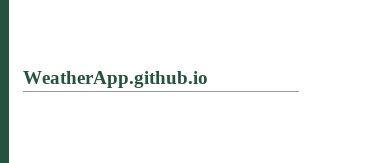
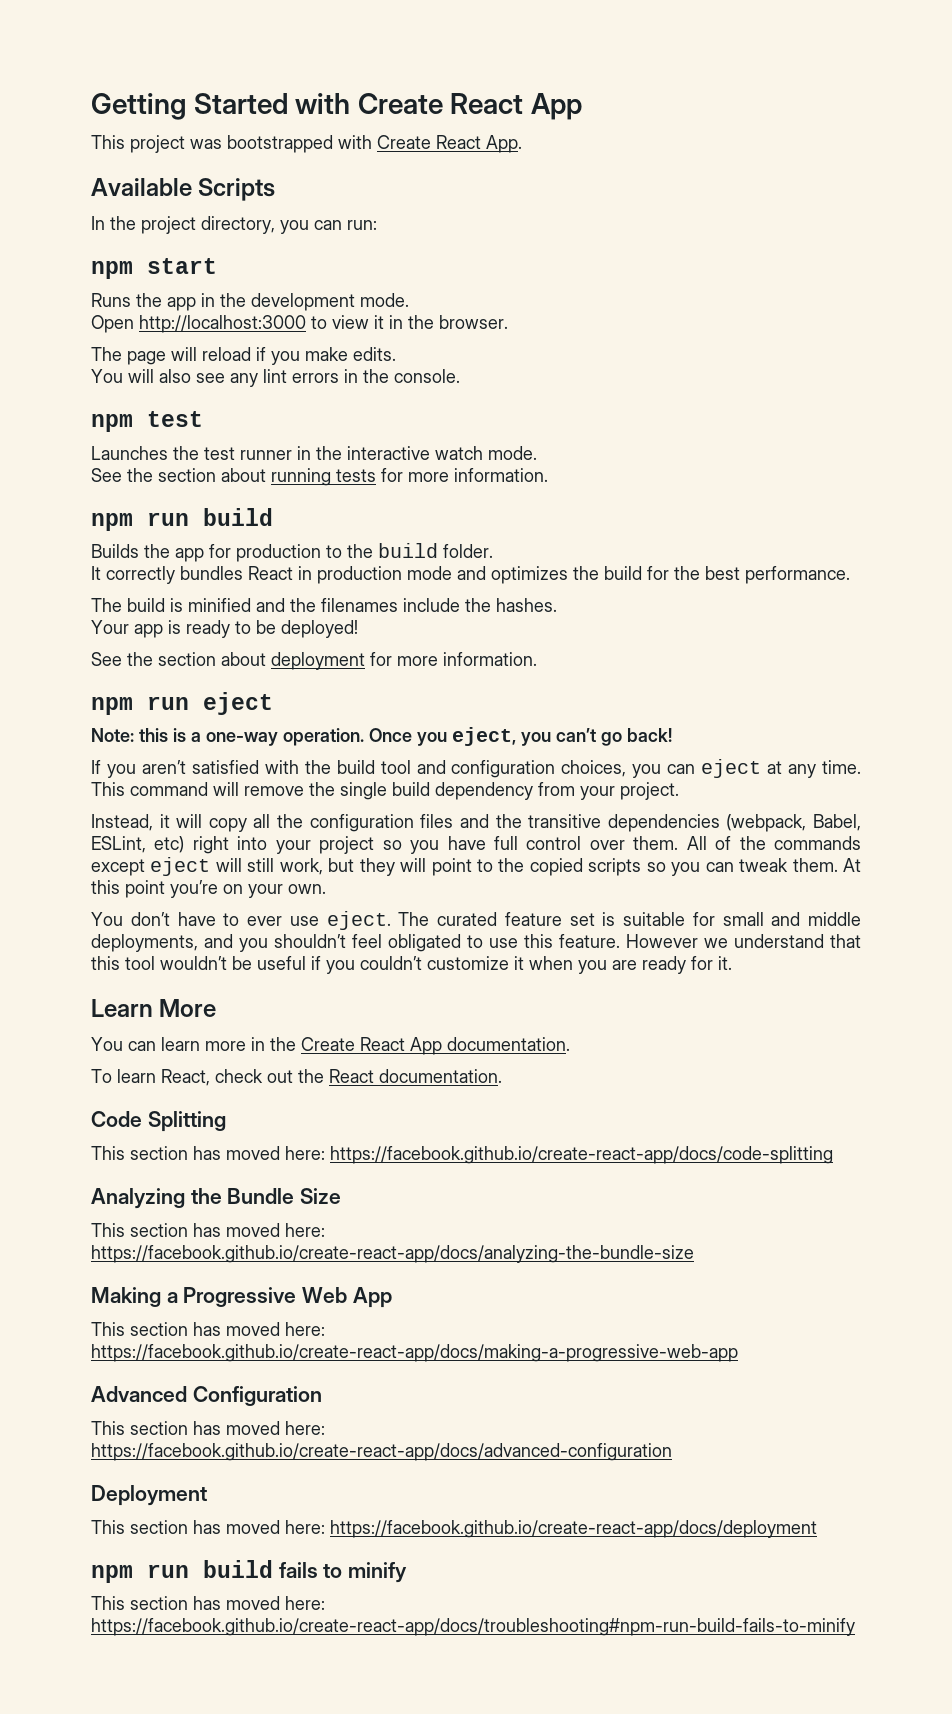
- WeatherApp.github.io
+ Getting Started with Create React App
+ This project was bootstrapped with Create React App.
+ Available Scripts
+ In the project directory, you can run:
+ npm start
+ Runs the app in the development mode.
+ Open http://localhost:3000 to view it in the browser.
+ The page will reload if you make edits.
+ You will also see any lint errors in the console.
+ npm test
+ Launches the test runner in the interactive watch mode.
+ See the section about running tests for more information.
+ npm run build
+ Builds the app for production to the build folder.
+ It correctly bundles React in production mode and optimizes the build for the best performance.
+ The build is minified and the filenames include the hashes.
+ Your app is ready to be deployed!
+ See the section about deployment for more information.
+ npm run eject
+ Note: this is a one-way operation. Once you eject, you can’t go back!
+ If you aren’t satisfied with the build tool and configuration choices, you can eject at any time. This command will remove the single build dependency from your project.
+ Instead, it will copy all the configuration files and the transitive dependencies (webpack, Babel, ESLint, etc) right into your project so you have full control over them. All of the commands except eject will still work, but they will point to the copied scripts so you can tweak them. At this point you’re on your own.
+ You don’t have to ever use eject. The curated feature set is suitable for small and middle deployments, and you shouldn’t feel obligated to use this feature. However we understand that this tool wouldn’t be useful if you couldn’t customize it when you are ready for it.
+ Learn More
+ You can learn more in the Create React App documentation.
+ To learn React, check out the React documentation.
+ Code Splitting
+ This section has moved here: https://facebook.github.io/create-react-app/docs/code-splitting
+ Analyzing the Bundle Size
+ This section has moved here: https://facebook.github.io/create-react-app/docs/analyzing-the-bundle-size
+ Making a Progressive Web App
+ This section has moved here: https://facebook.github.io/create-react-app/docs/making-a-progressive-web-app
+ Advanced Configuration
+ This section has moved here: https://facebook.github.io/create-react-app/docs/advanced-configuration
+ Deployment
+ This section has moved here: https://facebook.github.io/create-react-app/docs/deployment
+ npm run build fails to minify
+ This section has moved here: https://facebook.github.io/create-react-app/docs/troubleshooting#npm-run-build-fails-to-minify

